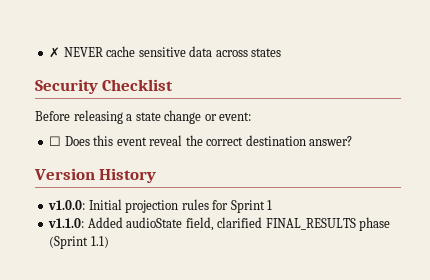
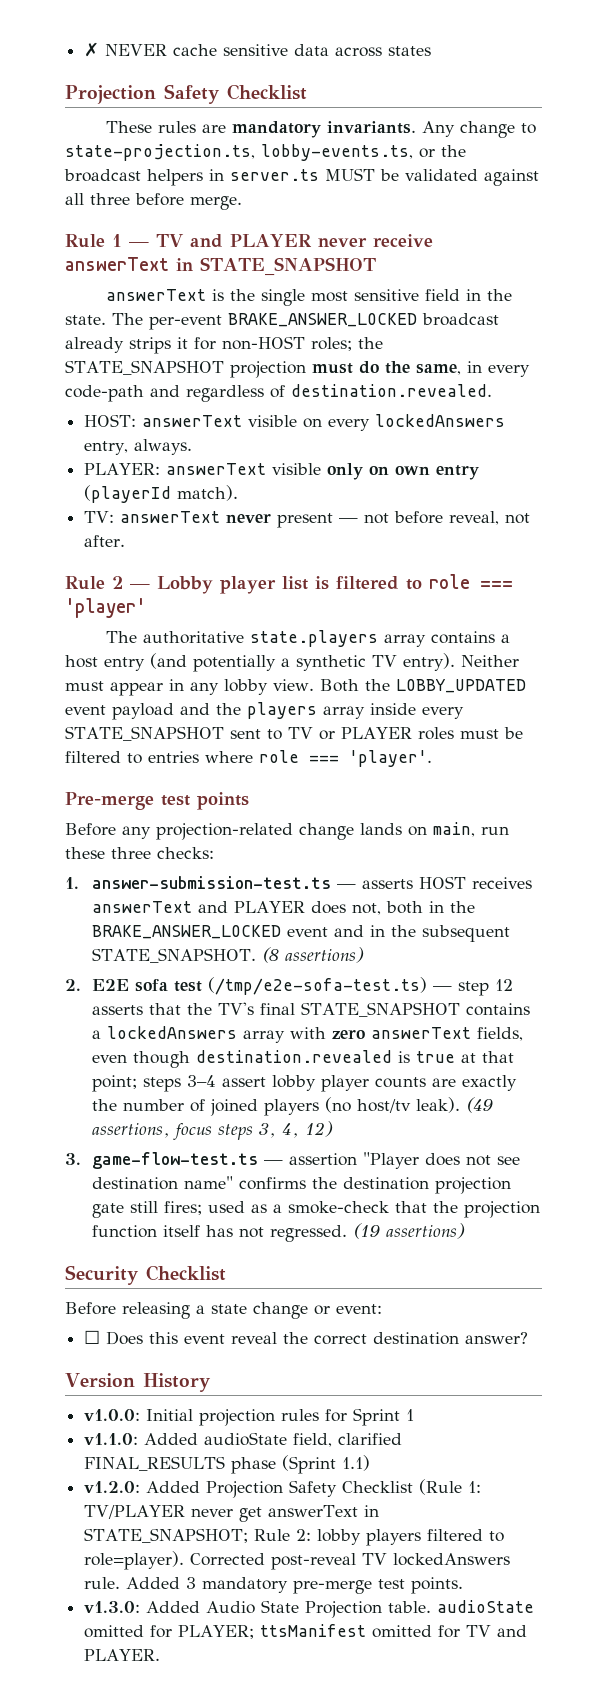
  ✗ NEVER cache sensitive data across states
+ Projection Safety Checklist
+ These rules are mandatory invariants. Any change to state-projection.ts, lobby-events.ts, or the broadcast helpers in server.ts MUST be validated against all three before merge.
+ Rule 1 — TV and PLAYER never receive answerText in STATE_SNAPSHOT
+ answerText is the single most sensitive field in the state. The per-event BRAKE_ANSWER_LOCKED broadcast already strips it for non-HOST roles; the STATE_SNAPSHOT projection must do the same, in every code-path and regardless of destination.revealed.
+ HOST: answerText visible on every lockedAnswers entry, always.
+ PLAYER: answerText visible only on own entry (playerId match).
+ TV: answerText never present — not before reveal, not after.
+ Rule 2 — Lobby player list is filtered to role === 'player'
+ The authoritative state.players array contains a host entry (and potentially a synthetic TV entry). Neither must appear in any lobby view. Both the LOBBY_UPDATED event payload and the players array inside every STATE_SNAPSHOT sent to TV or PLAYER roles must be filtered to entries where role === 'player'.
+ Pre-merge test points
+ Before any projection-related change lands on main, run these three checks:
+ 1. answer-submission-test.ts — asserts HOST receives answerText and PLAYER does not, both in the BRAKE_ANSWER_LOCKED event and in the subsequent STATE_SNAPSHOT. (8 assertions)
+ 2. E2E sofa test (/tmp/e2e-sofa-test.ts) — step 12 asserts that the TV's final STATE_SNAPSHOT contains a lockedAnswers array with zero answerText fields, even though destination.revealed is true at that point; steps 3–4 assert lobby player counts are exactly the number of joined players (no host/tv leak). (49 assertions, focus steps 3, 4, 12)
+ 3. game-flow-test.ts — assertion "Player does not see destination name" confirms the destination projection gate still fires; used as a smoke-check that the projection function itself has not regressed. (19 assertions)
+ v1.2.0: Added Projection Safety Checklist (Rule 1: TV/PLAYER never get answerText in STATE_SNAPSHOT; Rule 2: lobby players filtered to role=player). Corrected post-reveal TV lockedAnswers rule. Added 3 mandatory pre-merge test points.
+ v1.3.0: Added Audio State Projection table. audioState omitted for PLAYER; ttsManifest omitted for TV and PLAYER.

